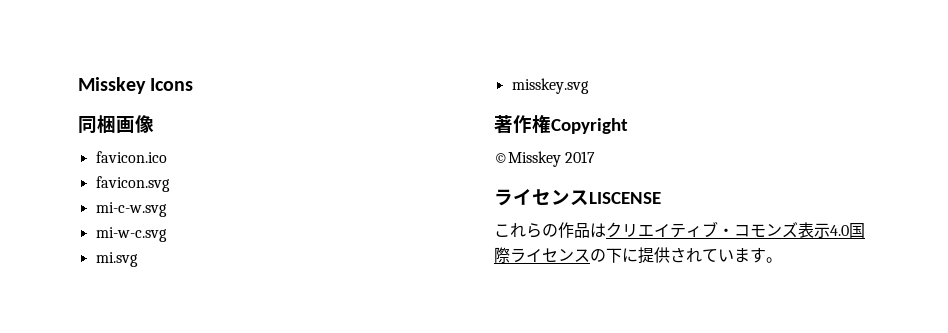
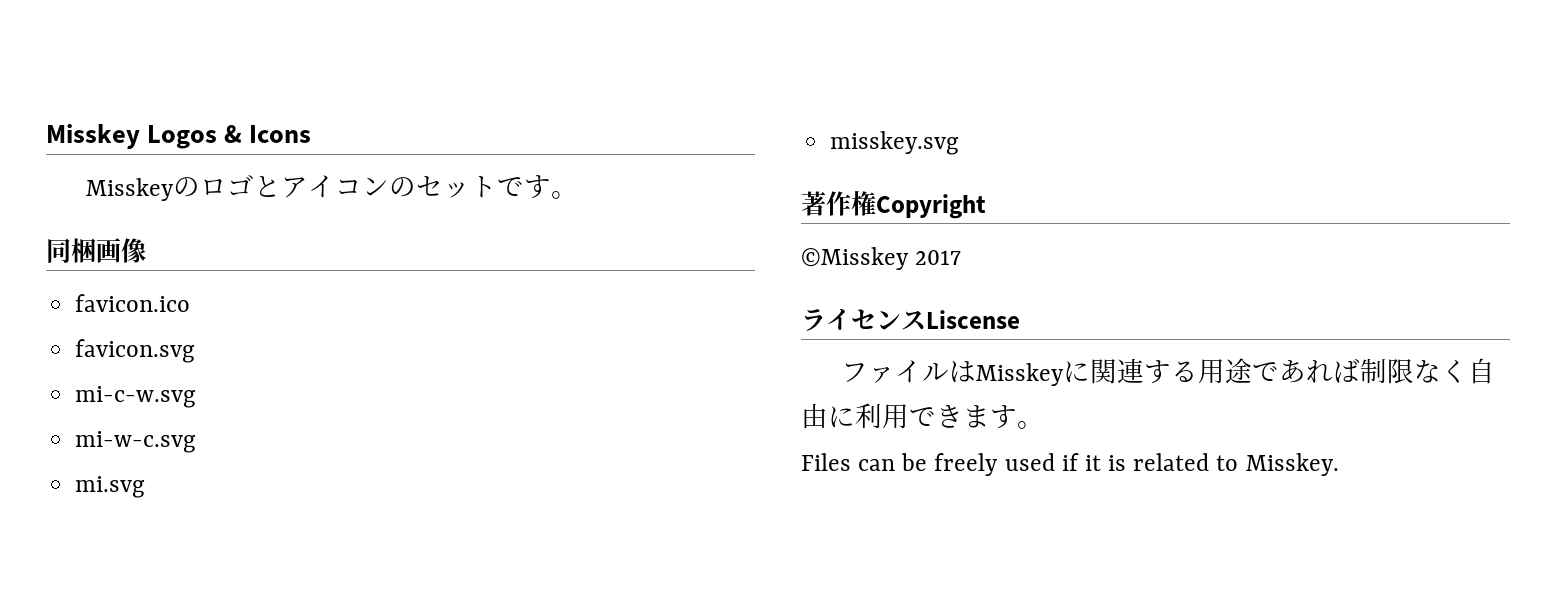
- Misskey Icons
+ Misskey Logos & Icons
+ Misskeyのロゴとアイコンのセットです。
- ライセンスLISCENSE
- これらの作品はクリエイティブ・コモンズ表示4.0国際ライセンスの下に提供されています。
+ ライセンスLiscense
+ ファイルはMisskeyに関連する用途であれば制限なく自由に利用できます。
+ Files can be freely used if it is related to Misskey.

